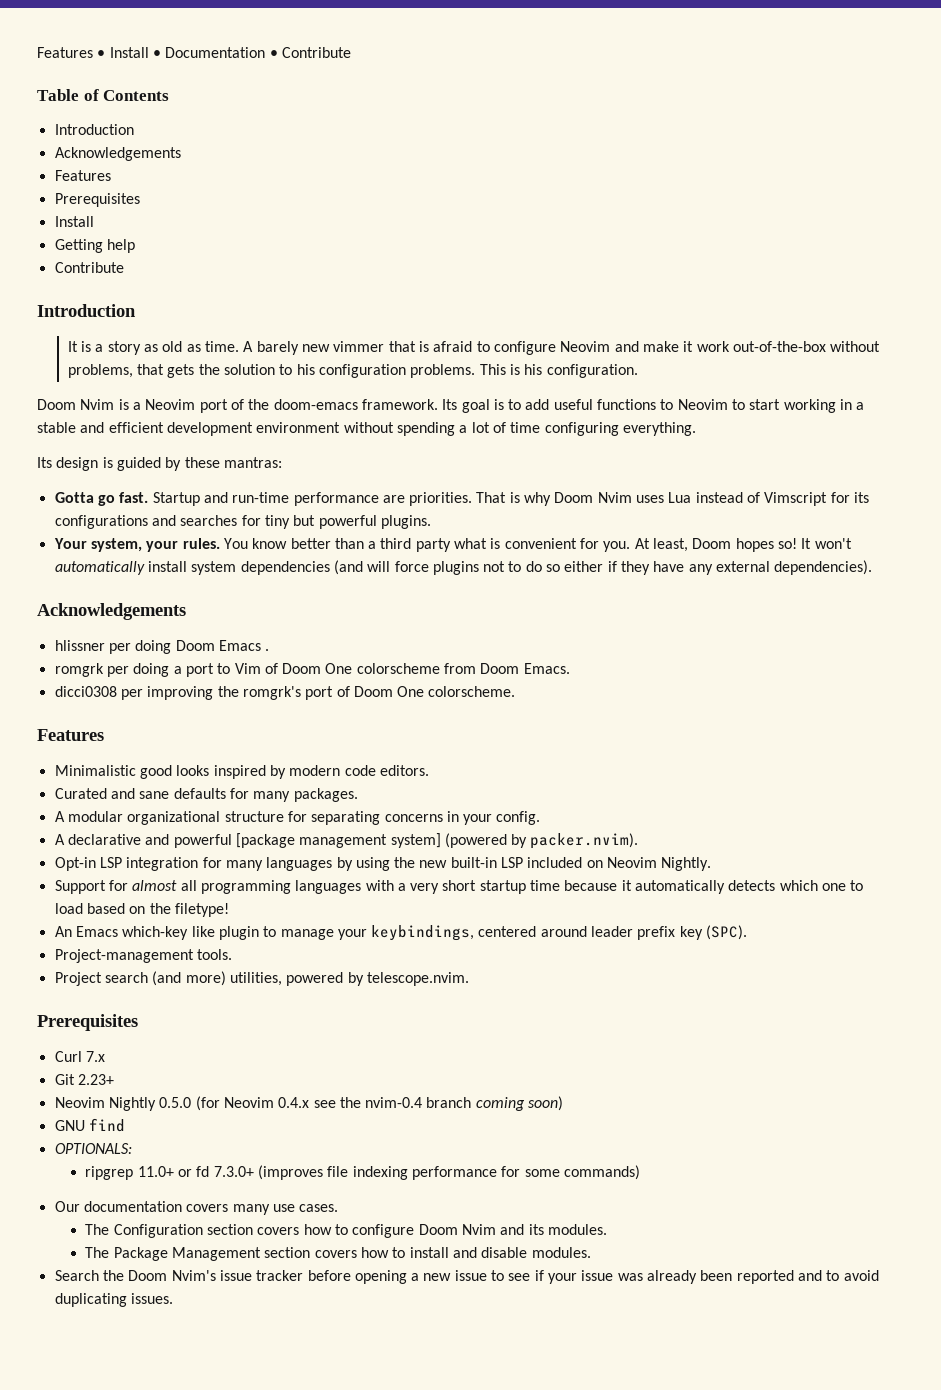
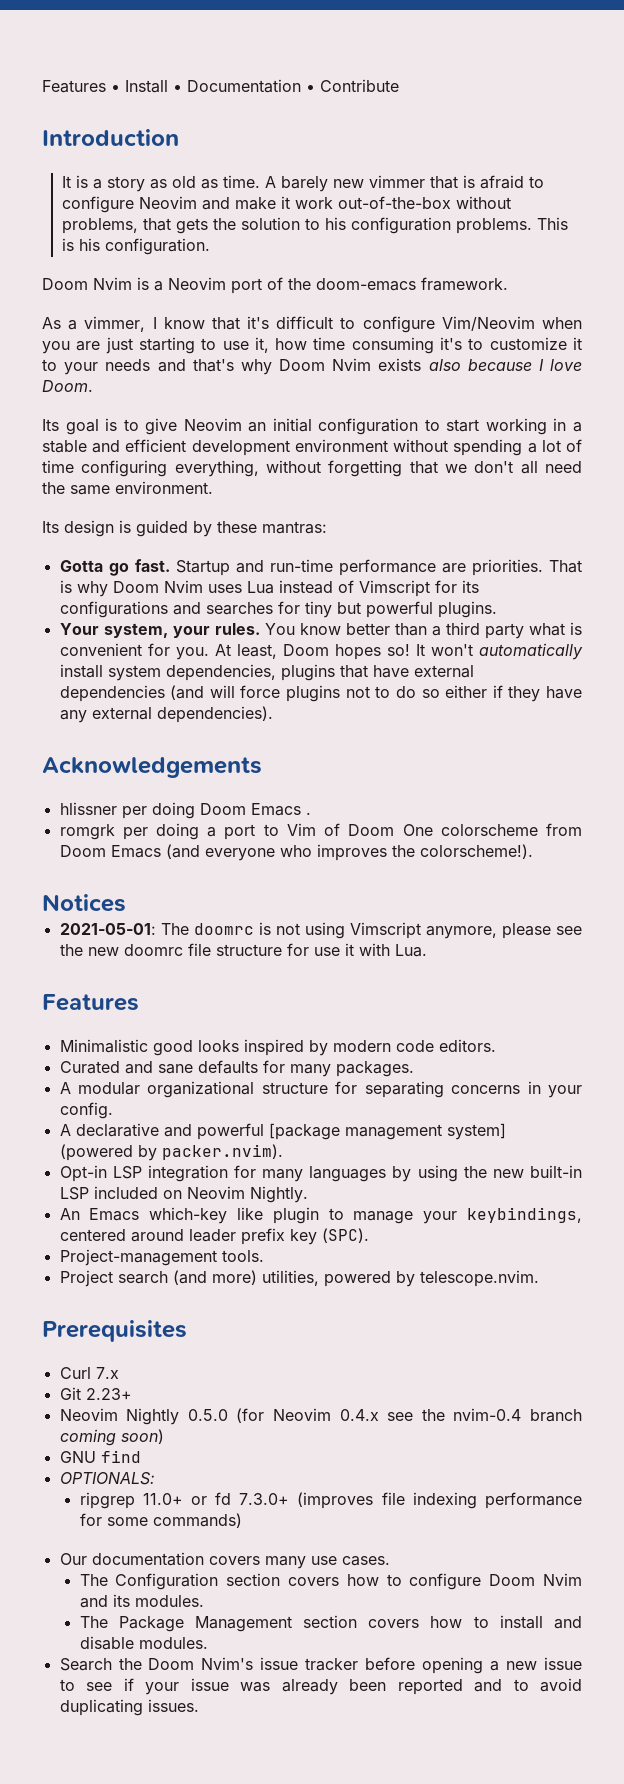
- Table of Contents
- Introduction
- Acknowledgements
- Features
- Prerequisites
- Install
- Getting help
- Contribute
- Doom Nvim is a Neovim port of the doom-emacs framework. Its goal is to add useful functions to Neovim to start working in a stable and efficient development environment without spending a lot of time configuring everything.
+ Doom Nvim is a Neovim port of the doom-emacs framework.
+ As a vimmer, I know that it's difficult to configure Vim/Neovim when you are just starting to use it, how time consuming it's to customize it to your needs and that's why Doom Nvim exists also because I love Doom.
+ Its goal is to give Neovim an initial configuration to start working in a stable and efficient development environment without spending a lot of time configuring everything, without forgetting that we don't all need the same environment.
- It won't automatically install system dependencies (and will force plugins not to do so either if they have any external dependencies).
+ It won't automatically install system dependencies, plugins that have external dependencies (and will force plugins not to do so either if they have any external dependencies).
- romgrk per doing a port to Vim of Doom One colorscheme from Doom Emacs.
- dicci0308 per improving the romgrk's port of Doom One colorscheme.
+ romgrk per doing a port to Vim of Doom One colorscheme from Doom Emacs (and everyone who improves the colorscheme!).
+ Notices
+ 2021-05-01: The doomrc is not using Vimscript anymore, please see the new doomrc file structure for use it with Lua.
- Support for almost all programming languages with a very short startup time because it automatically detects which one to load based on the filetype!

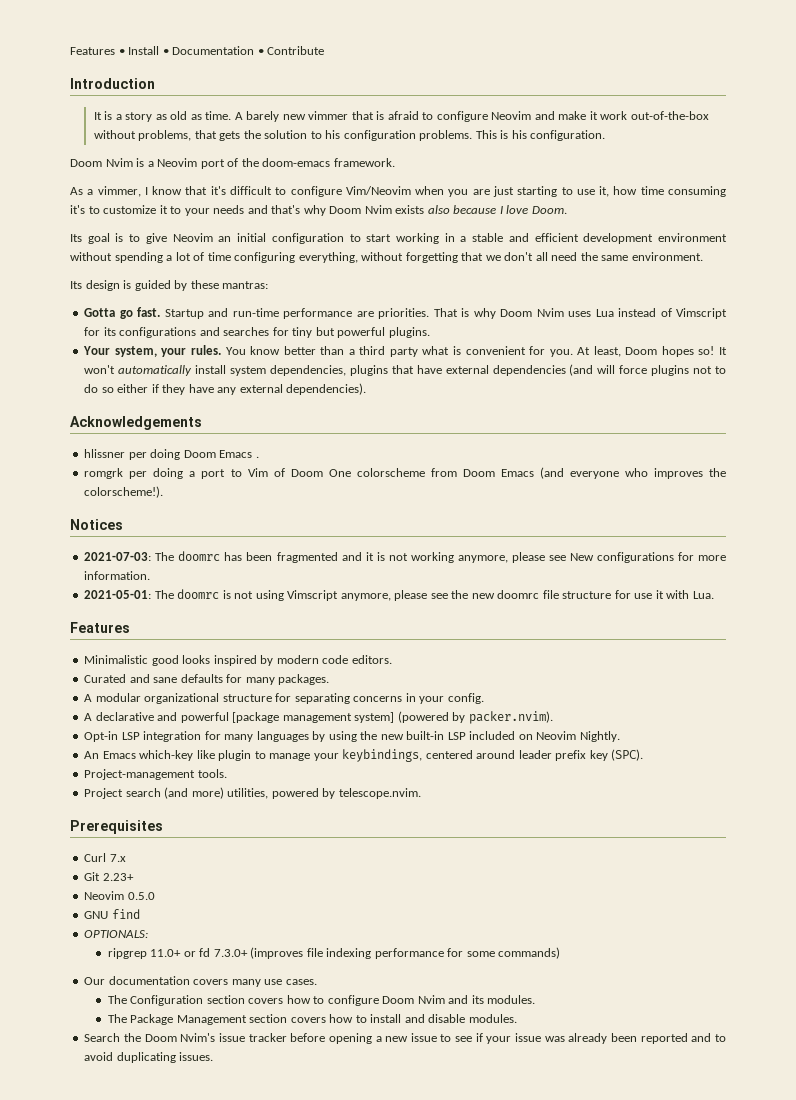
+ 2021-07-03: The doomrc has been fragmented and it is not working anymore, please see New configurations for more information.
- Neovim Nightly 0.5.0 (for Neovim 0.4.x see the nvim-0.4 branch coming soon)
+ Neovim 0.5.0

